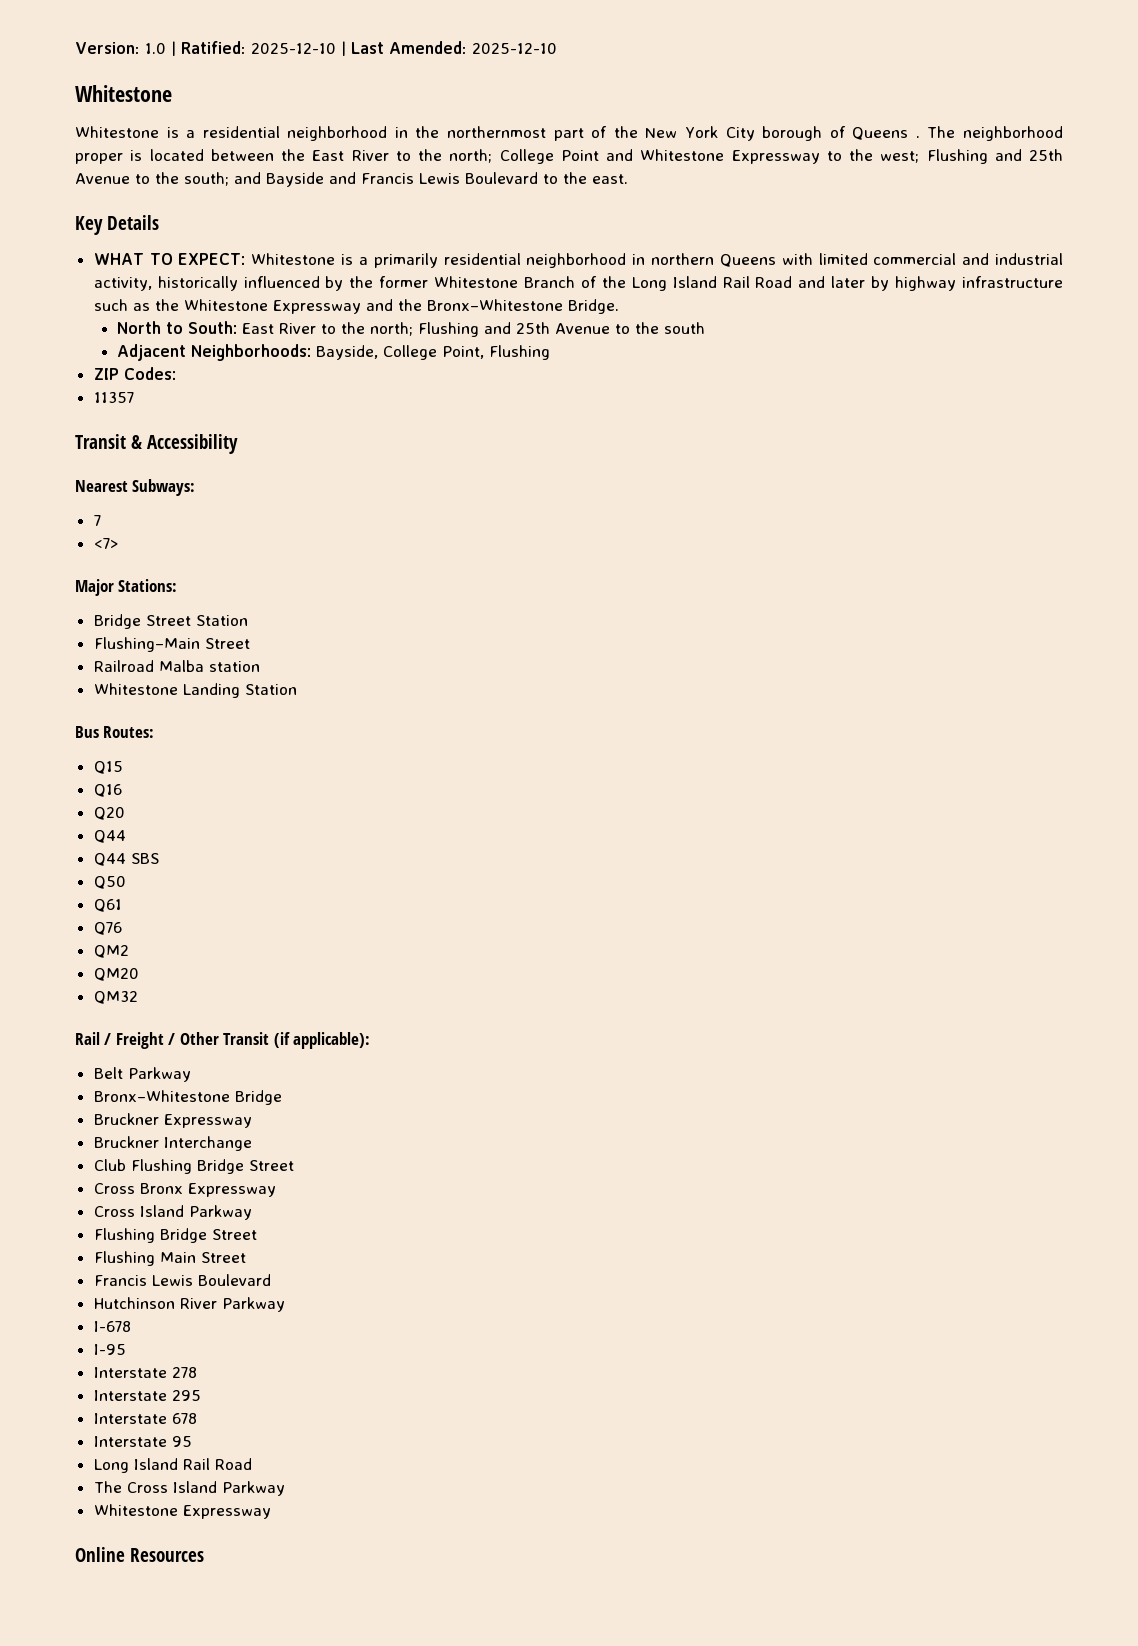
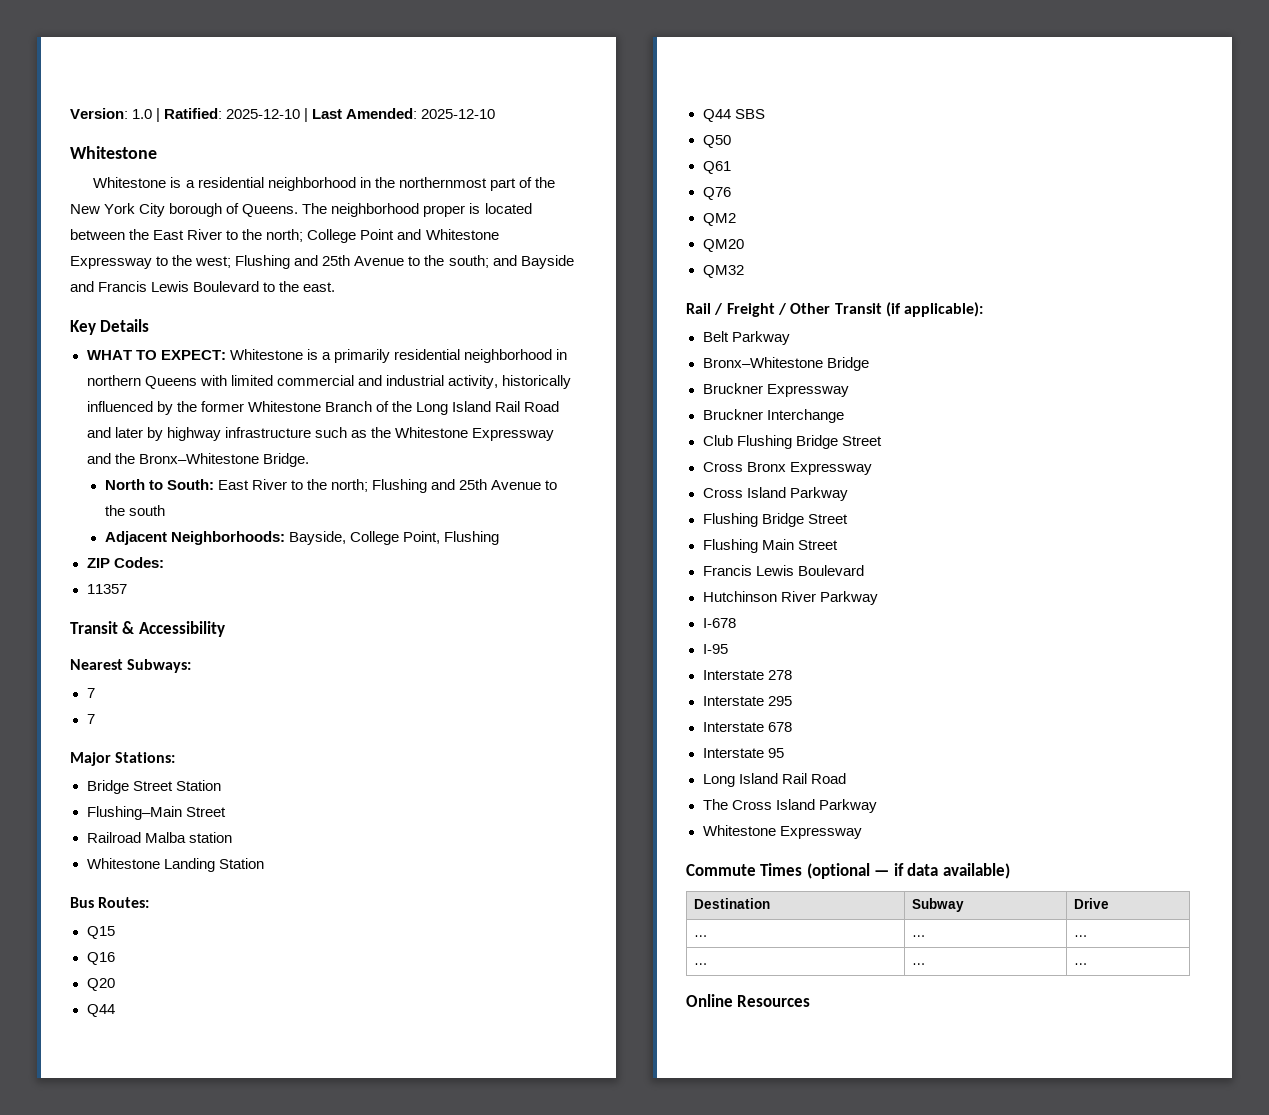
- Whitestone is a residential neighborhood in the northernmost part of the New York City borough of Queens .
+ Whitestone is a residential neighborhood in the northernmost part of the New York City borough of Queens.
  Nearest Subways:
  7
- <7>
+ 7
+ Commute Times (optional — if data available)
+ Destination | Subway | Drive
+ … | … | …
+ … | … | …

